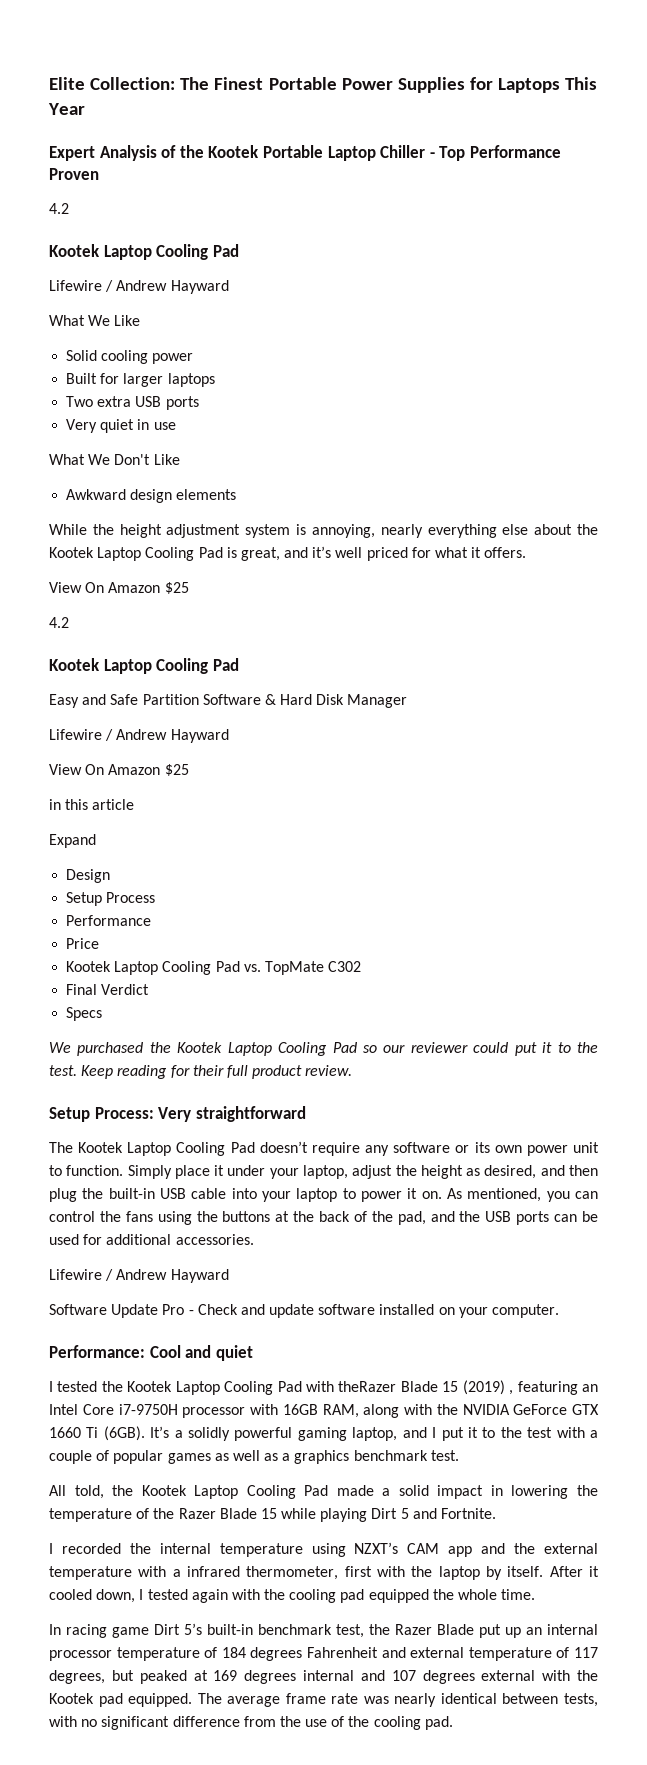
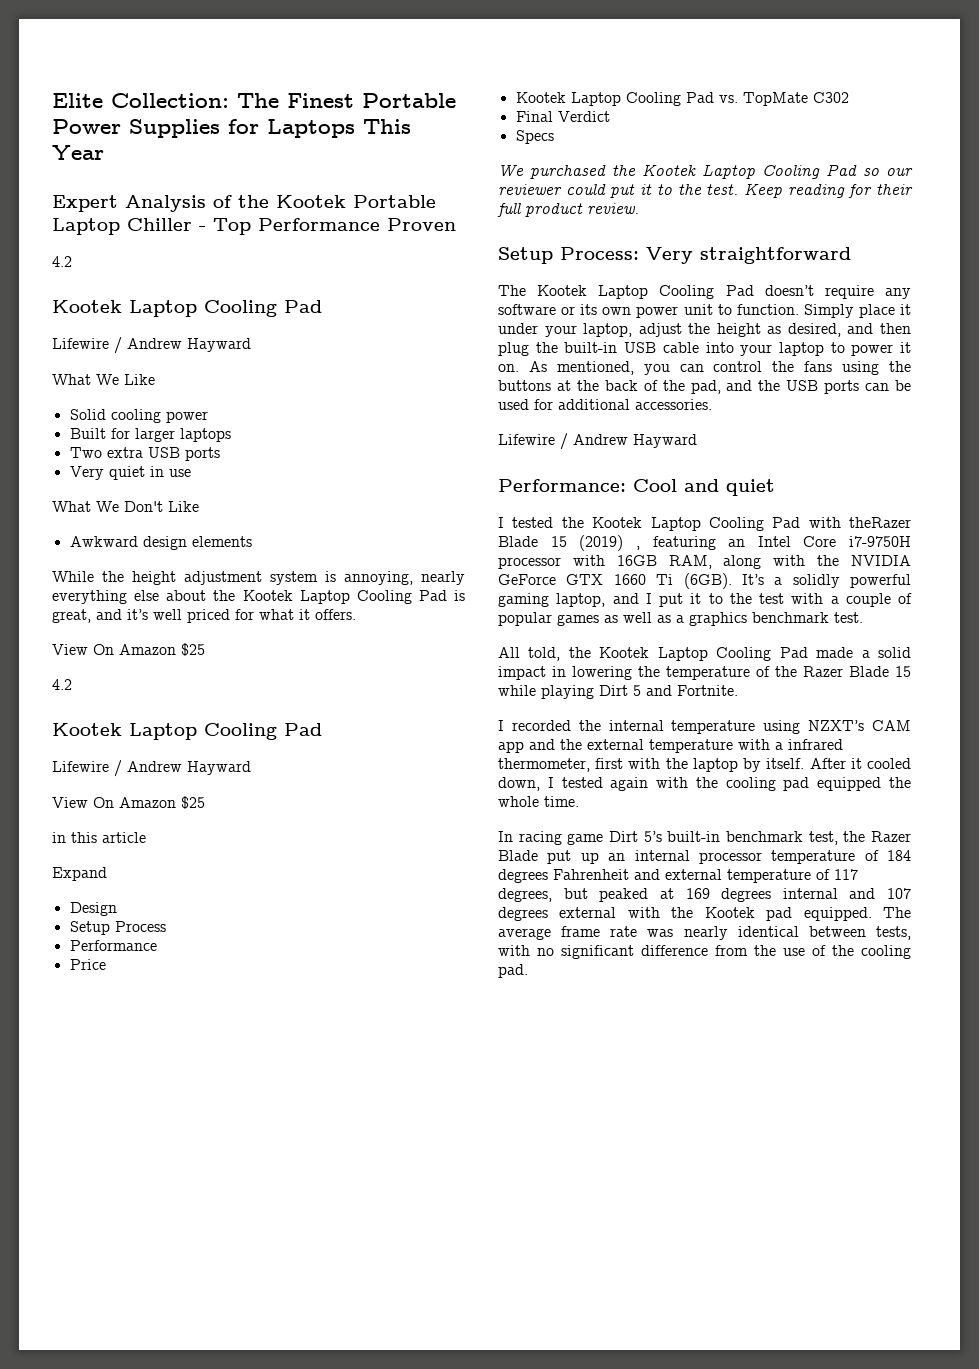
- Easy and Safe Partition Software & Hard Disk Manager
- Software Update Pro - Check and update software installed on your computer.

